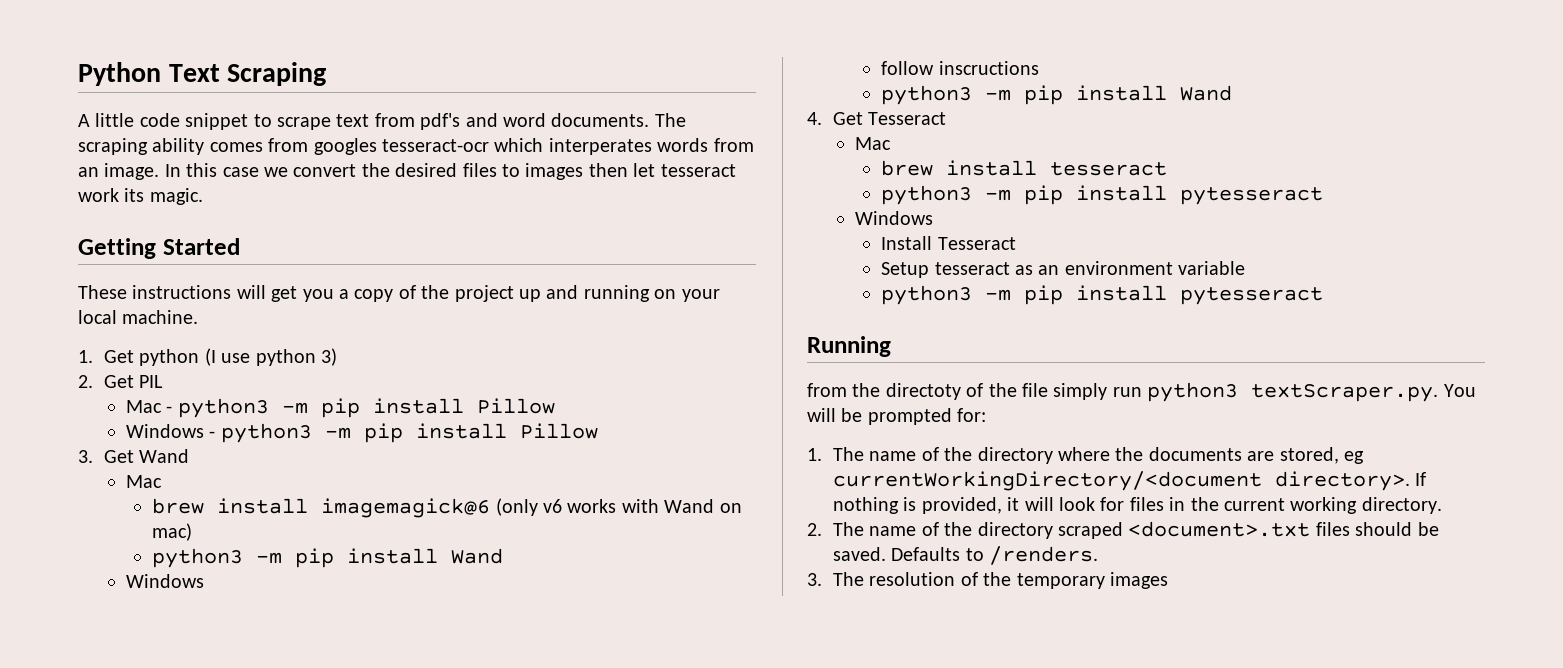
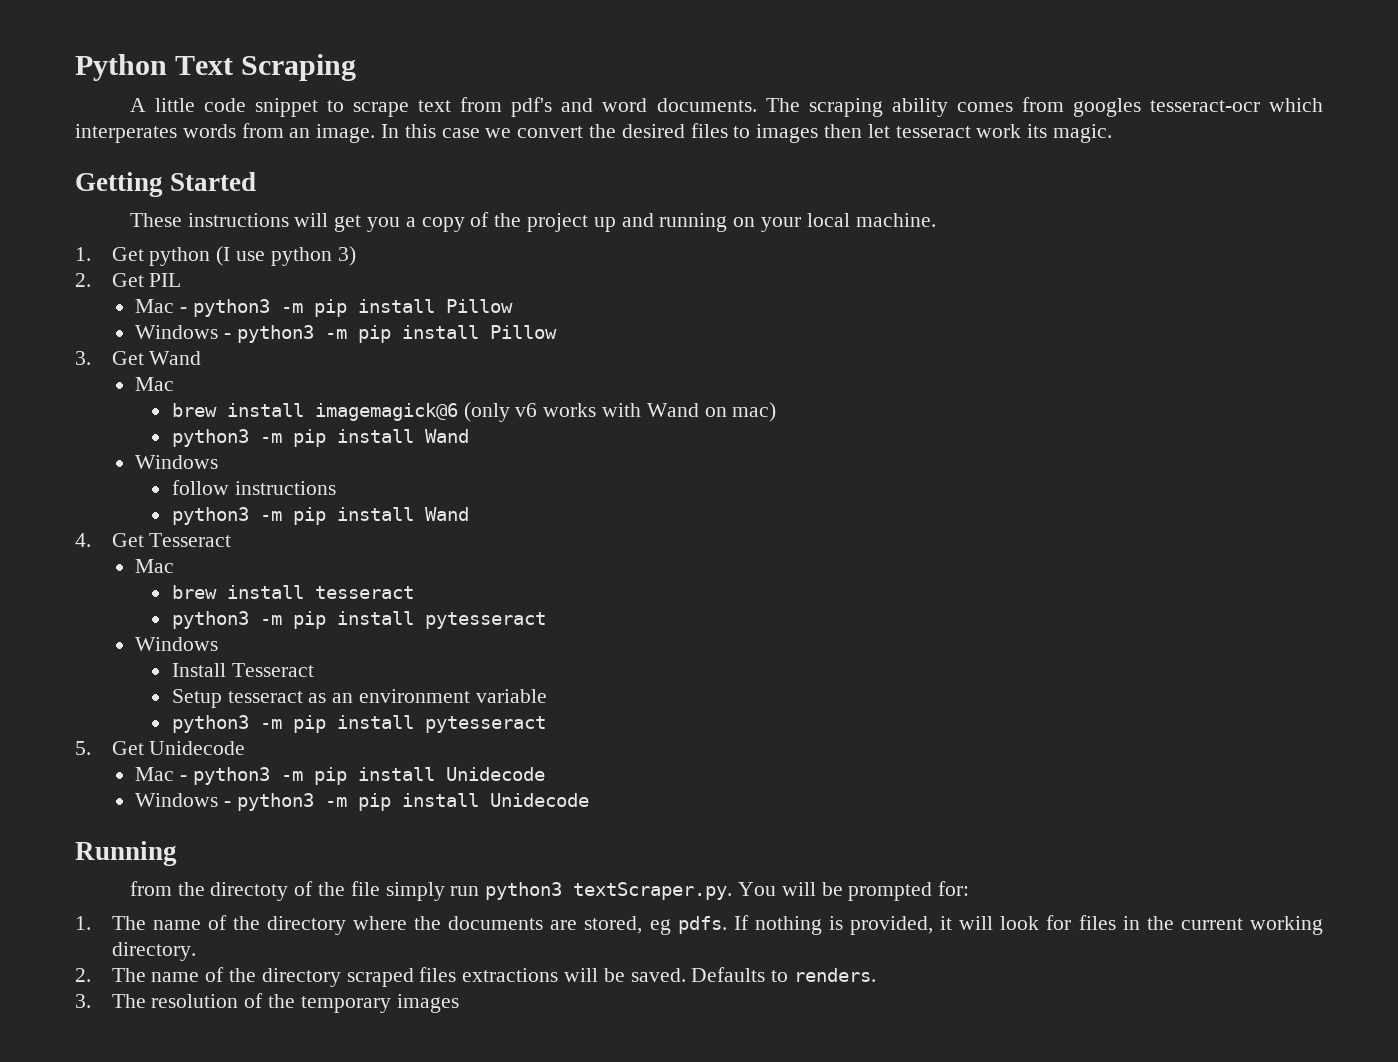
- follow inscructions
+ follow instructions
+ 5. Get Unidecode
+ Mac - python3 -m pip install Unidecode
+ Windows - python3 -m pip install Unidecode
- 1. The name of the directory where the documents are stored, eg currentWorkingDirectory/<document directory>.
+ 1. The name of the directory where the documents are stored, eg pdfs.
- 2. The name of the directory scraped <document>.txt files should be saved.
+ 2. The name of the directory scraped files extractions will be saved.
- Defaults to /renders.
+ Defaults to renders.

